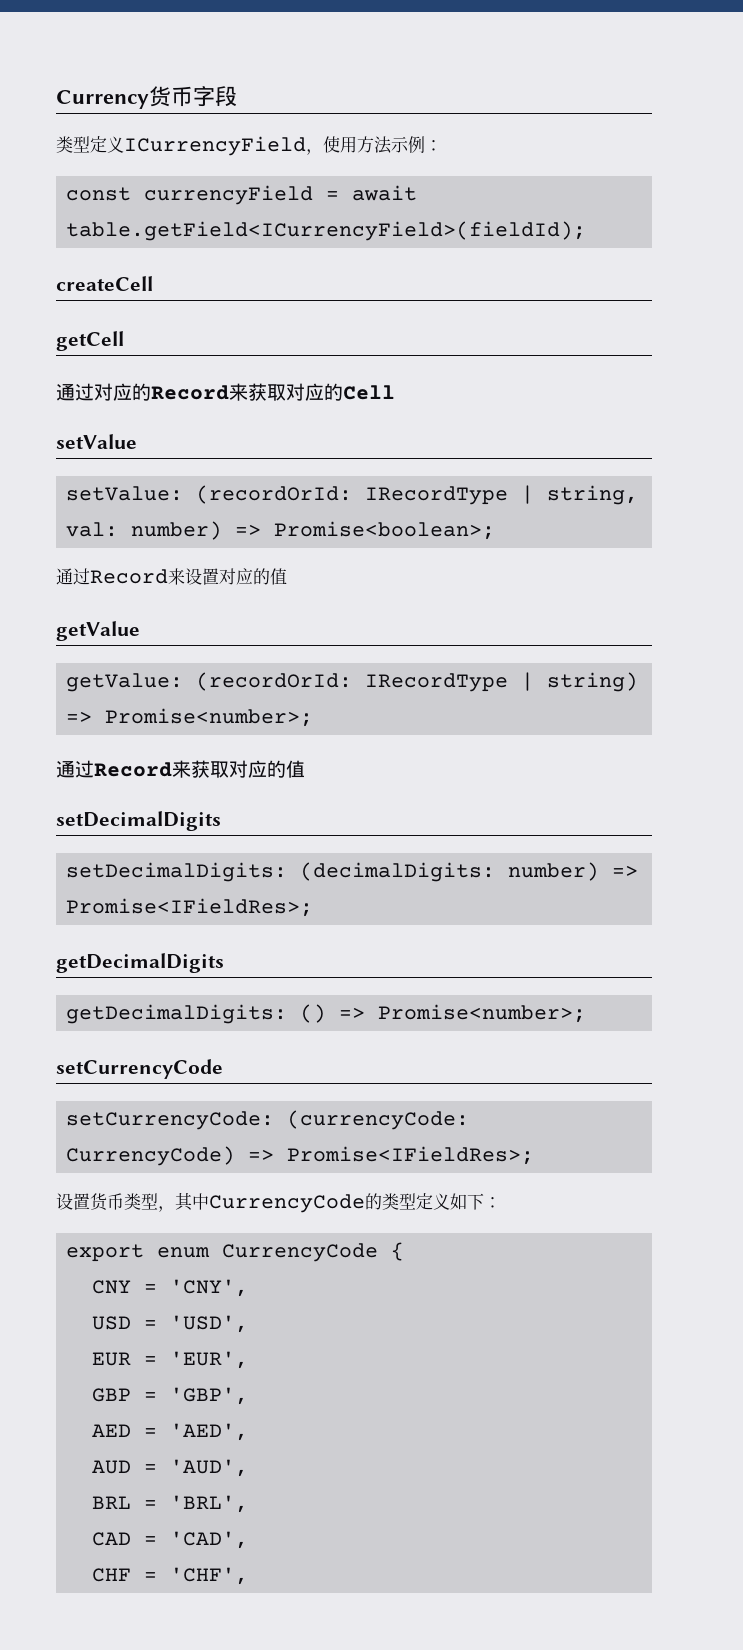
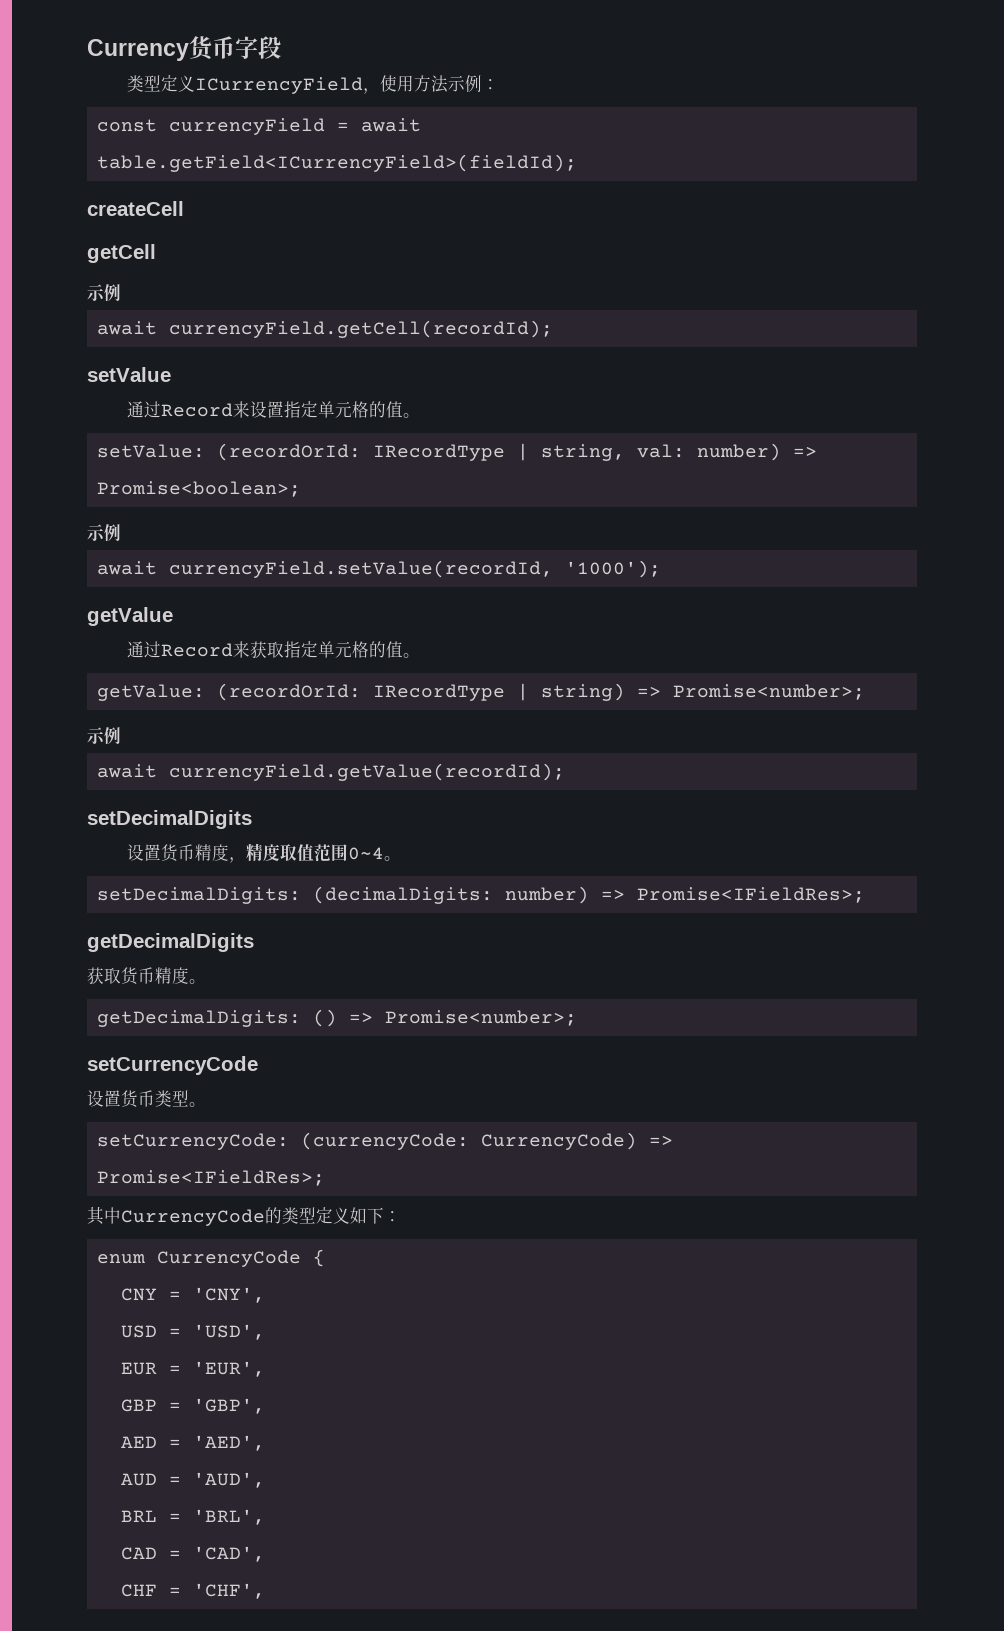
  getCell
- 通过对应的Record来获取对应的Cell
+ 示例
+ await currencyField.getCell(recordId);
  setValue
+ 通过Record来设置指定单元格的值。
  setValue: (recordOrId: IRecordType | string, val: number) => Promise<boolean>;
- 通过Record来设置对应的值
+ 示例
+ await currencyField.setValue(recordId, '1000');
  getValue
+ 通过Record来获取指定单元格的值。
  getValue: (recordOrId: IRecordType | string) => Promise<number>;
- 通过Record来获取对应的值
+ 示例
+ await currencyField.getValue(recordId);
  setDecimalDigits
+ 设置货币精度，精度取值范围0~4。
+ 获取货币精度。
+ 设置货币类型。
- 设置货币类型，其中CurrencyCode的类型定义如下：
+ 其中CurrencyCode的类型定义如下：
- export enum CurrencyCode {
+ enum CurrencyCode {

